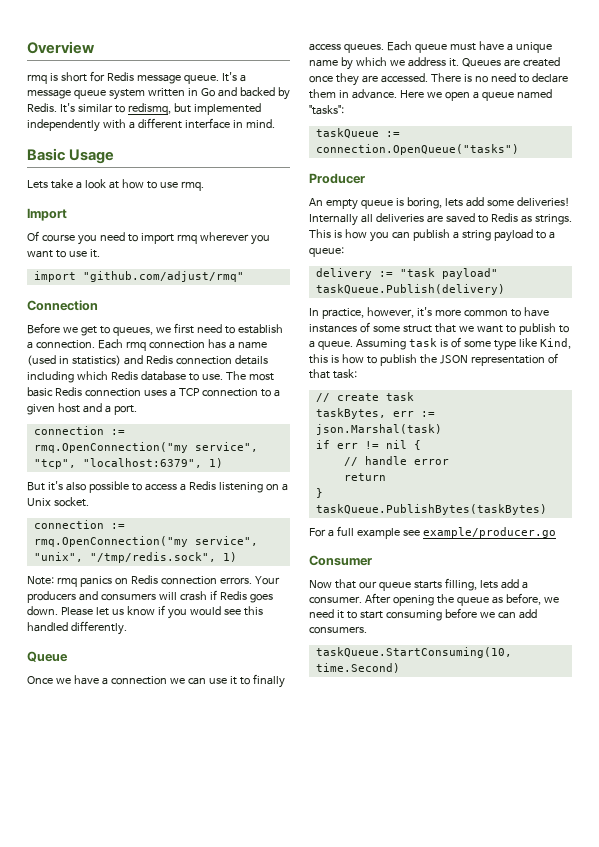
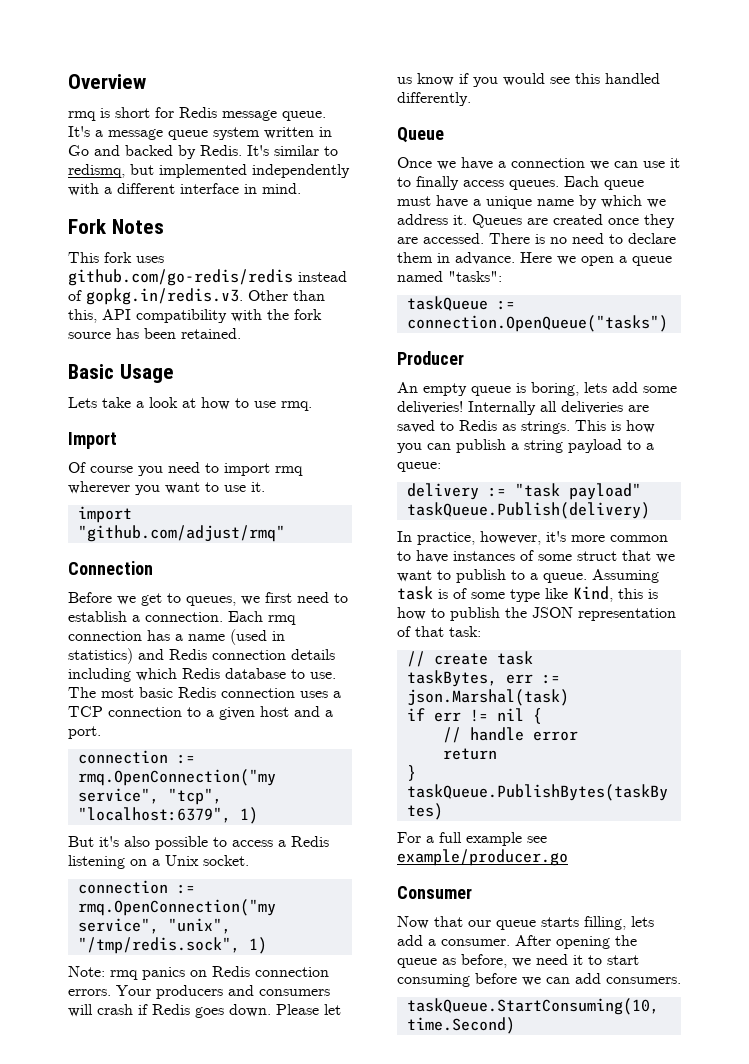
+ Fork Notes
+ This fork uses github.com/go-redis/redis instead of gopkg.in/redis.v3. Other than this, API compatibility with the fork source has been retained.

